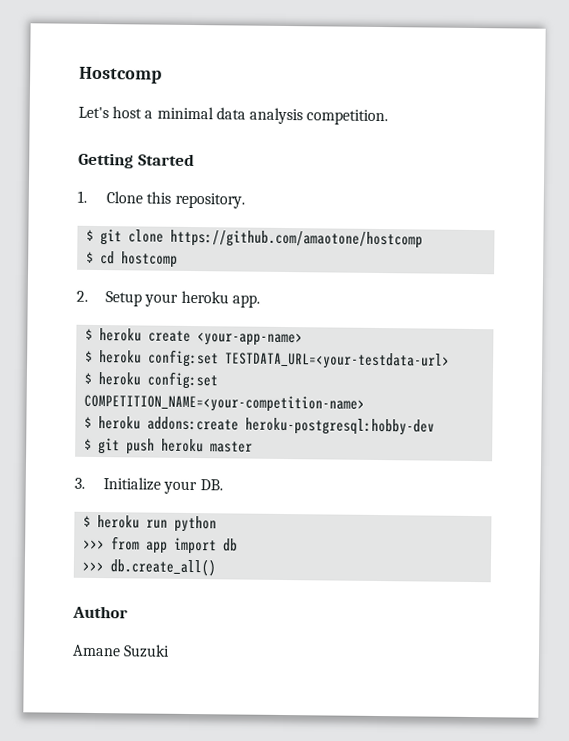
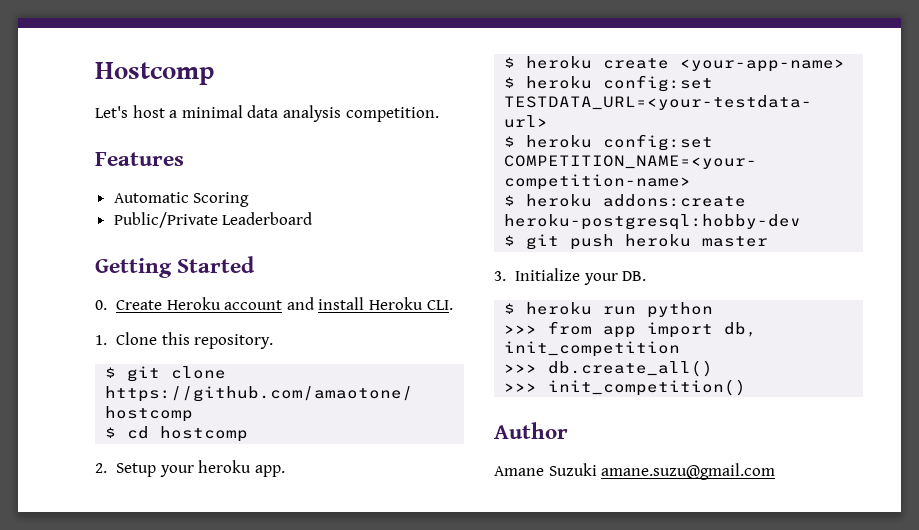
+ Features
+ Automatic Scoring
+ Public/Private Leaderboard
  Getting Started
+ 0. Create Heroku account and install Heroku CLI.
- >>> from app import db
+ >>> from app import db, init_competition
+ >>> init_competition()
- Amane Suzuki
+ Amane Suzuki amane.suzu@gmail.com

